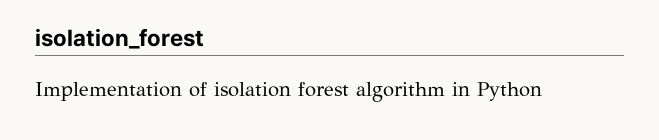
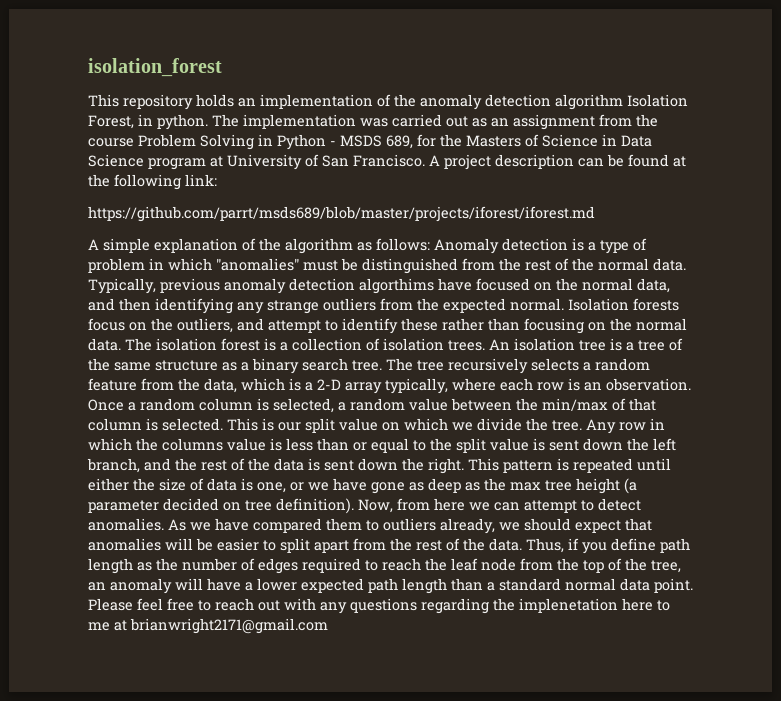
- Implementation of isolation forest algorithm in Python
+ This repository holds an implementation of the anomaly detection algorithm Isolation Forest, in python. The implementation was carried out as an assignment from the course Problem Solving in Python - MSDS 689, for the Masters of Science in Data Science program at University of San Francisco. A project description can be found at the following link:
+ https://github.com/parrt/msds689/blob/master/projects/iforest/iforest.md
+ A simple explanation of the algorithm as follows: Anomaly detection is a type of problem in which "anomalies" must be distinguished from the rest of the normal data. Typically, previous anomaly detection algorthims have focused on the normal data, and then identifying any strange outliers from the expected normal. Isolation forests focus on the outliers, and attempt to identify these rather than focusing on the normal data. The isolation forest is a collection of isolation trees. An isolation tree is a tree of the same structure as a binary search tree. The tree recursively selects a random feature from the data, which is a 2-D array typically, where each row is an observation. Once a random column is selected, a random value between the min/max of that column is selected. This is our split value on which we divide the tree. Any row in which the columns value is less than or equal to the split value is sent down the left branch, and the rest of the data is sent down the right. This pattern is repeated until either the size of data is one, or we have gone as deep as the max tree height (a parameter decided on tree definition). Now, from here we can attempt to detect anomalies. As we have compared them to outliers already, we should expect that anomalies will be easier to split apart from the rest of the data. Thus, if you define path length as the number of edges required to reach the leaf node from the top of the tree, an anomaly will have a lower expected path length than a standard normal data point. Please feel free to reach out with any questions regarding the implenetation here to me at brianwright2171@gmail.com

